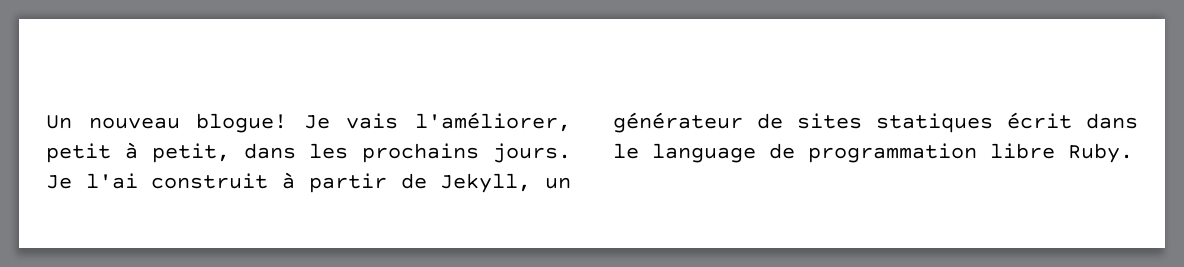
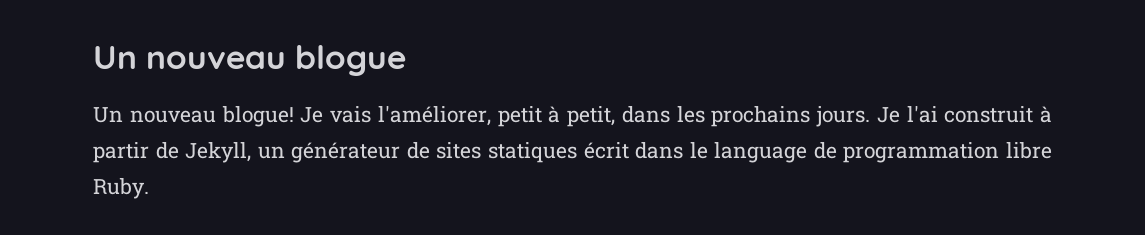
+ Un nouveau blogue

